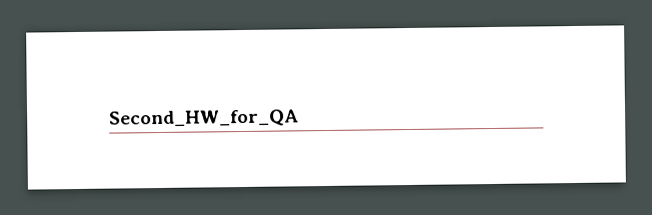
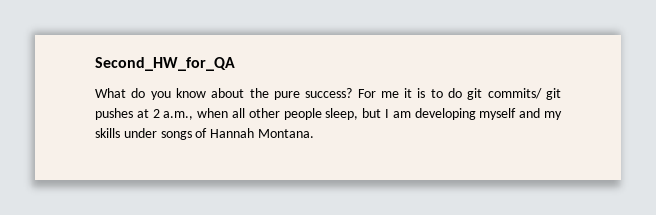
+ What do you know about the pure success? For me it is to do git commits/ git pushes at 2 a.m., when all other people sleep, but I am developing myself and my skills under songs of Hannah Montana.

